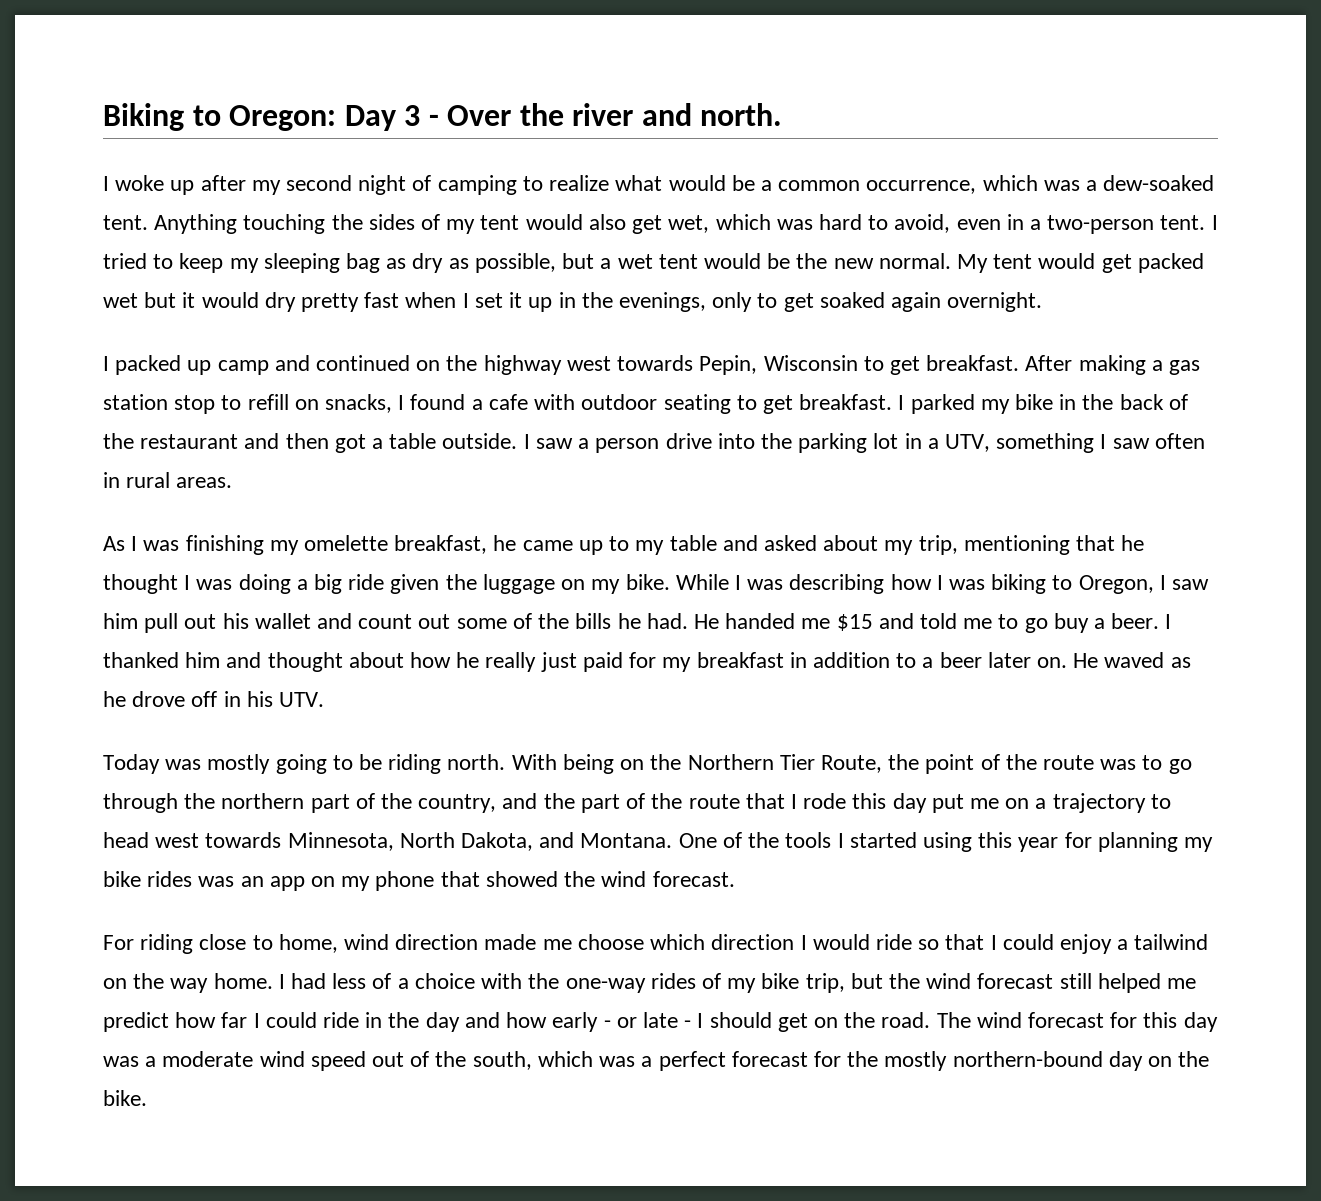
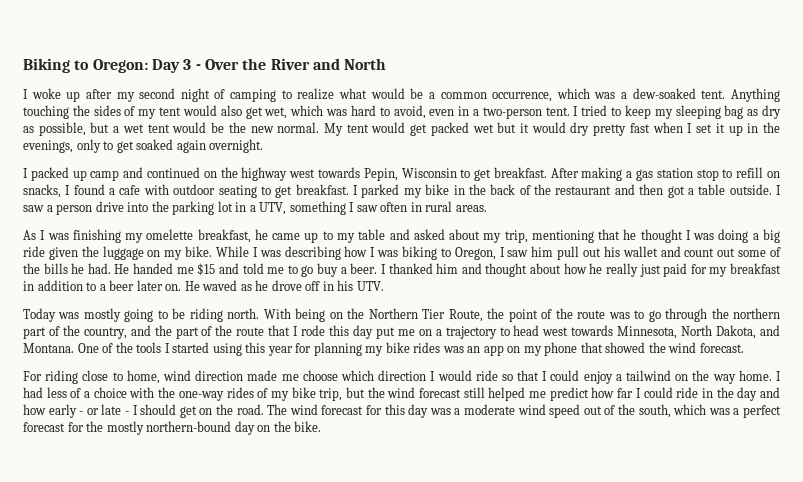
- Biking to Oregon: Day 3 - Over the river and north.
+ Biking to Oregon: Day 3 - Over the River and North

